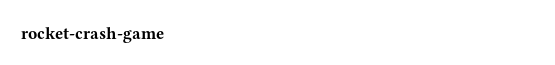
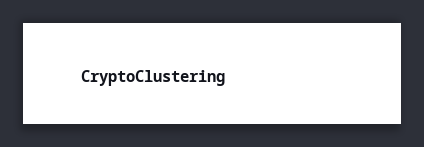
- rocket-crash-game
+ CryptoClustering

